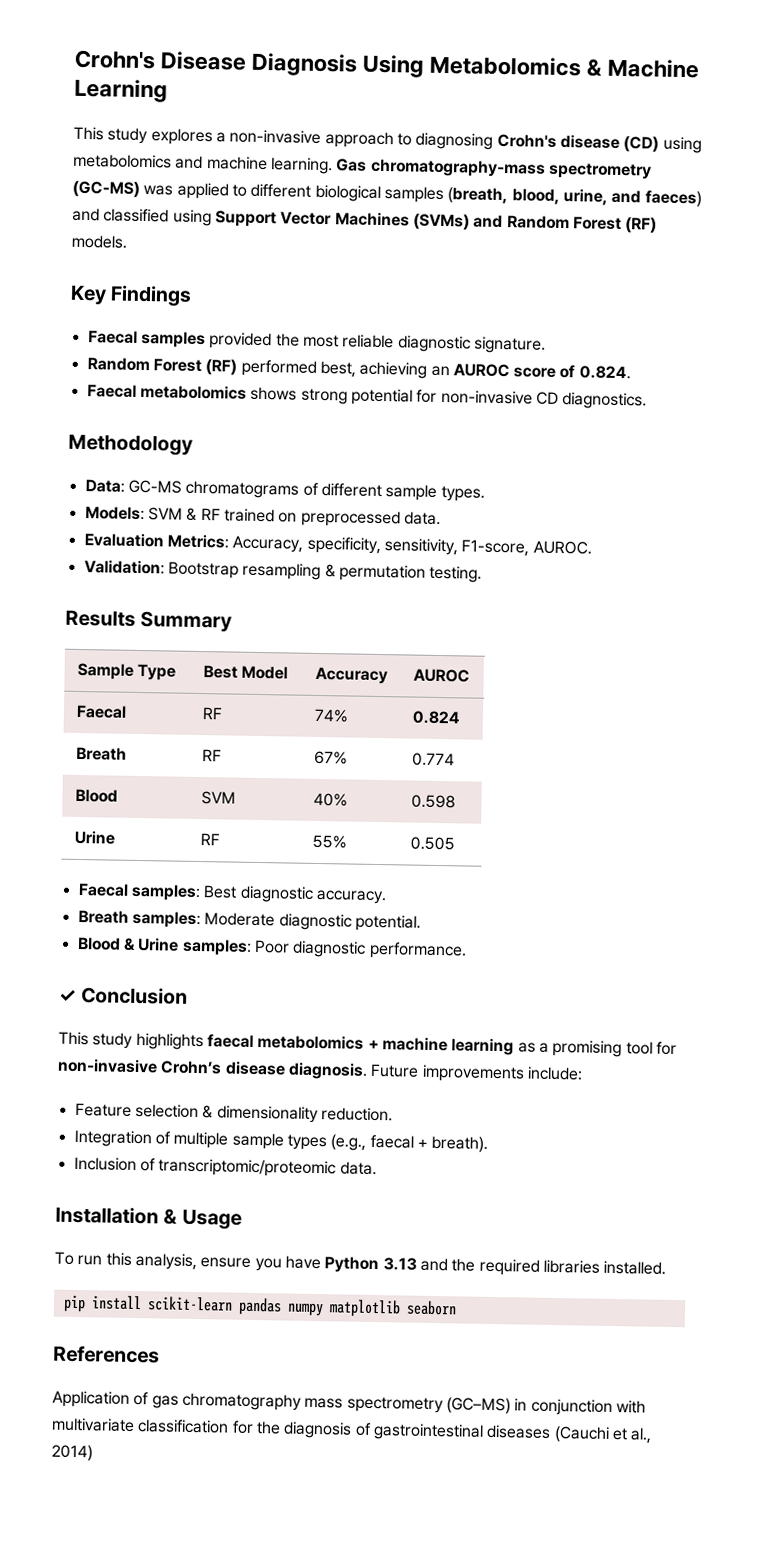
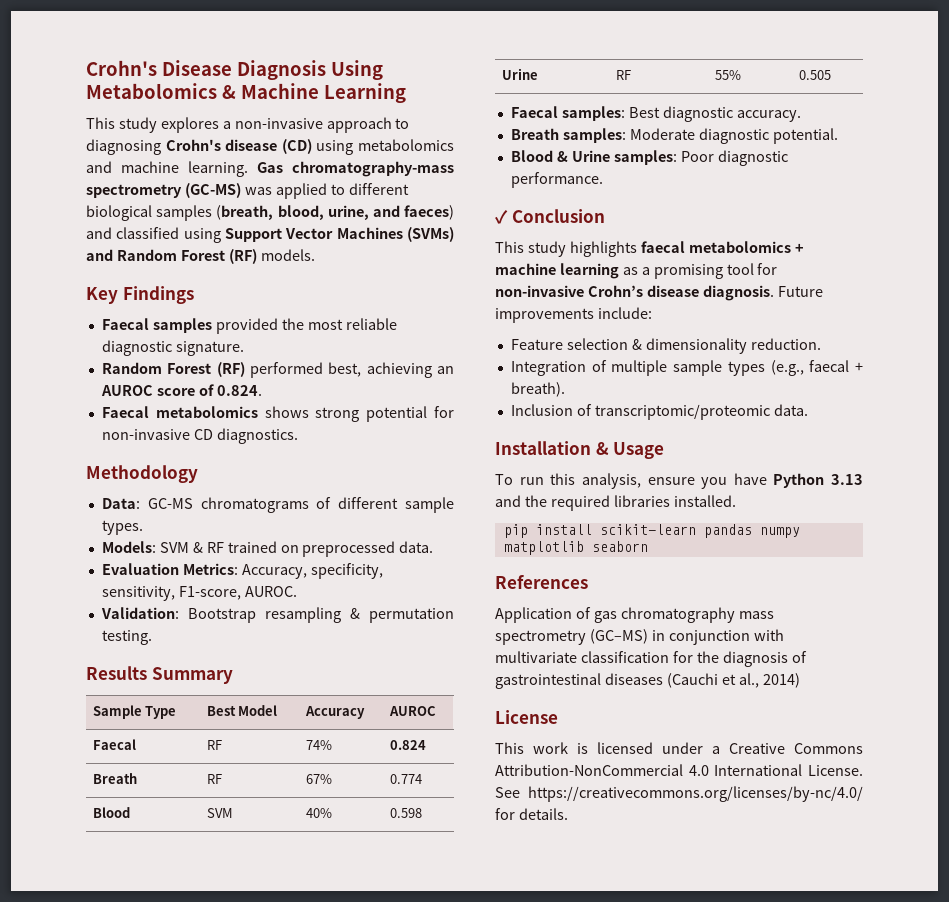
+ License
+ This work is licensed under a Creative Commons Attribution-NonCommercial 4.0 International License. See https://creativecommons.org/licenses/by-nc/4.0/ for details.

